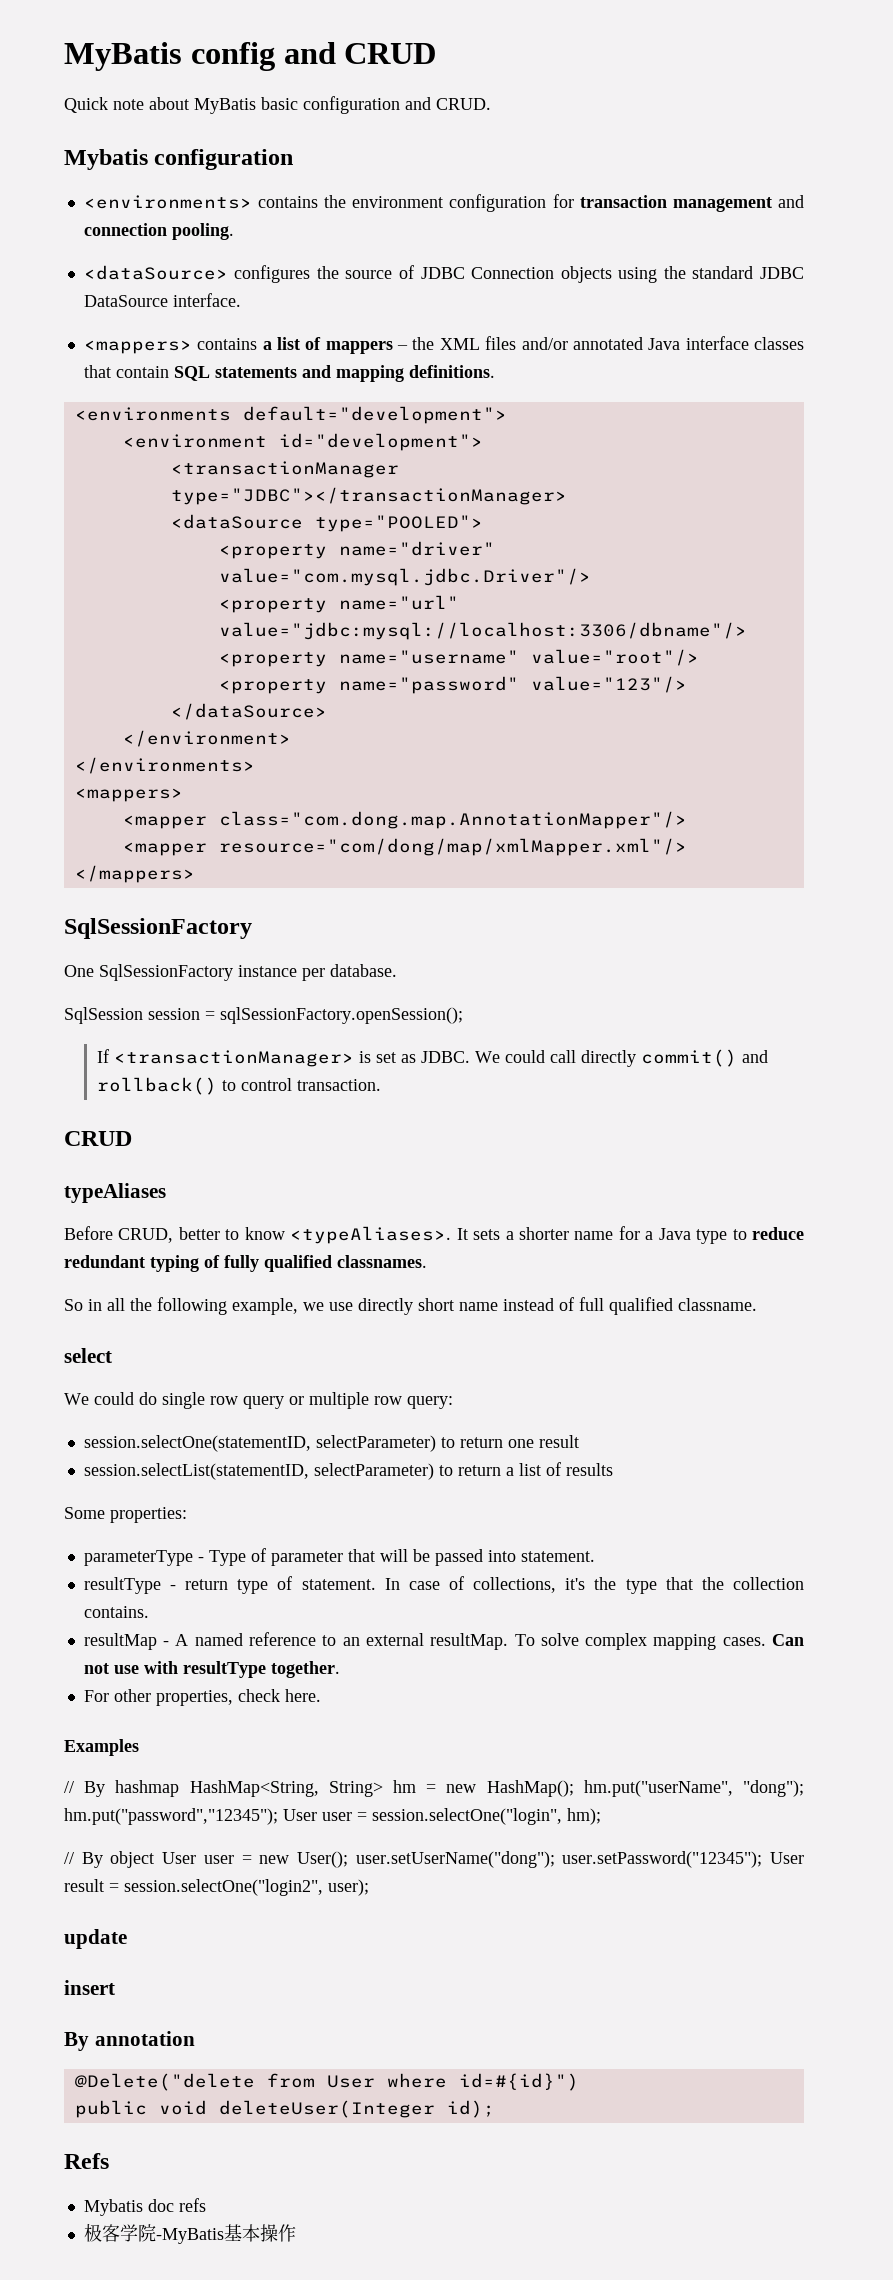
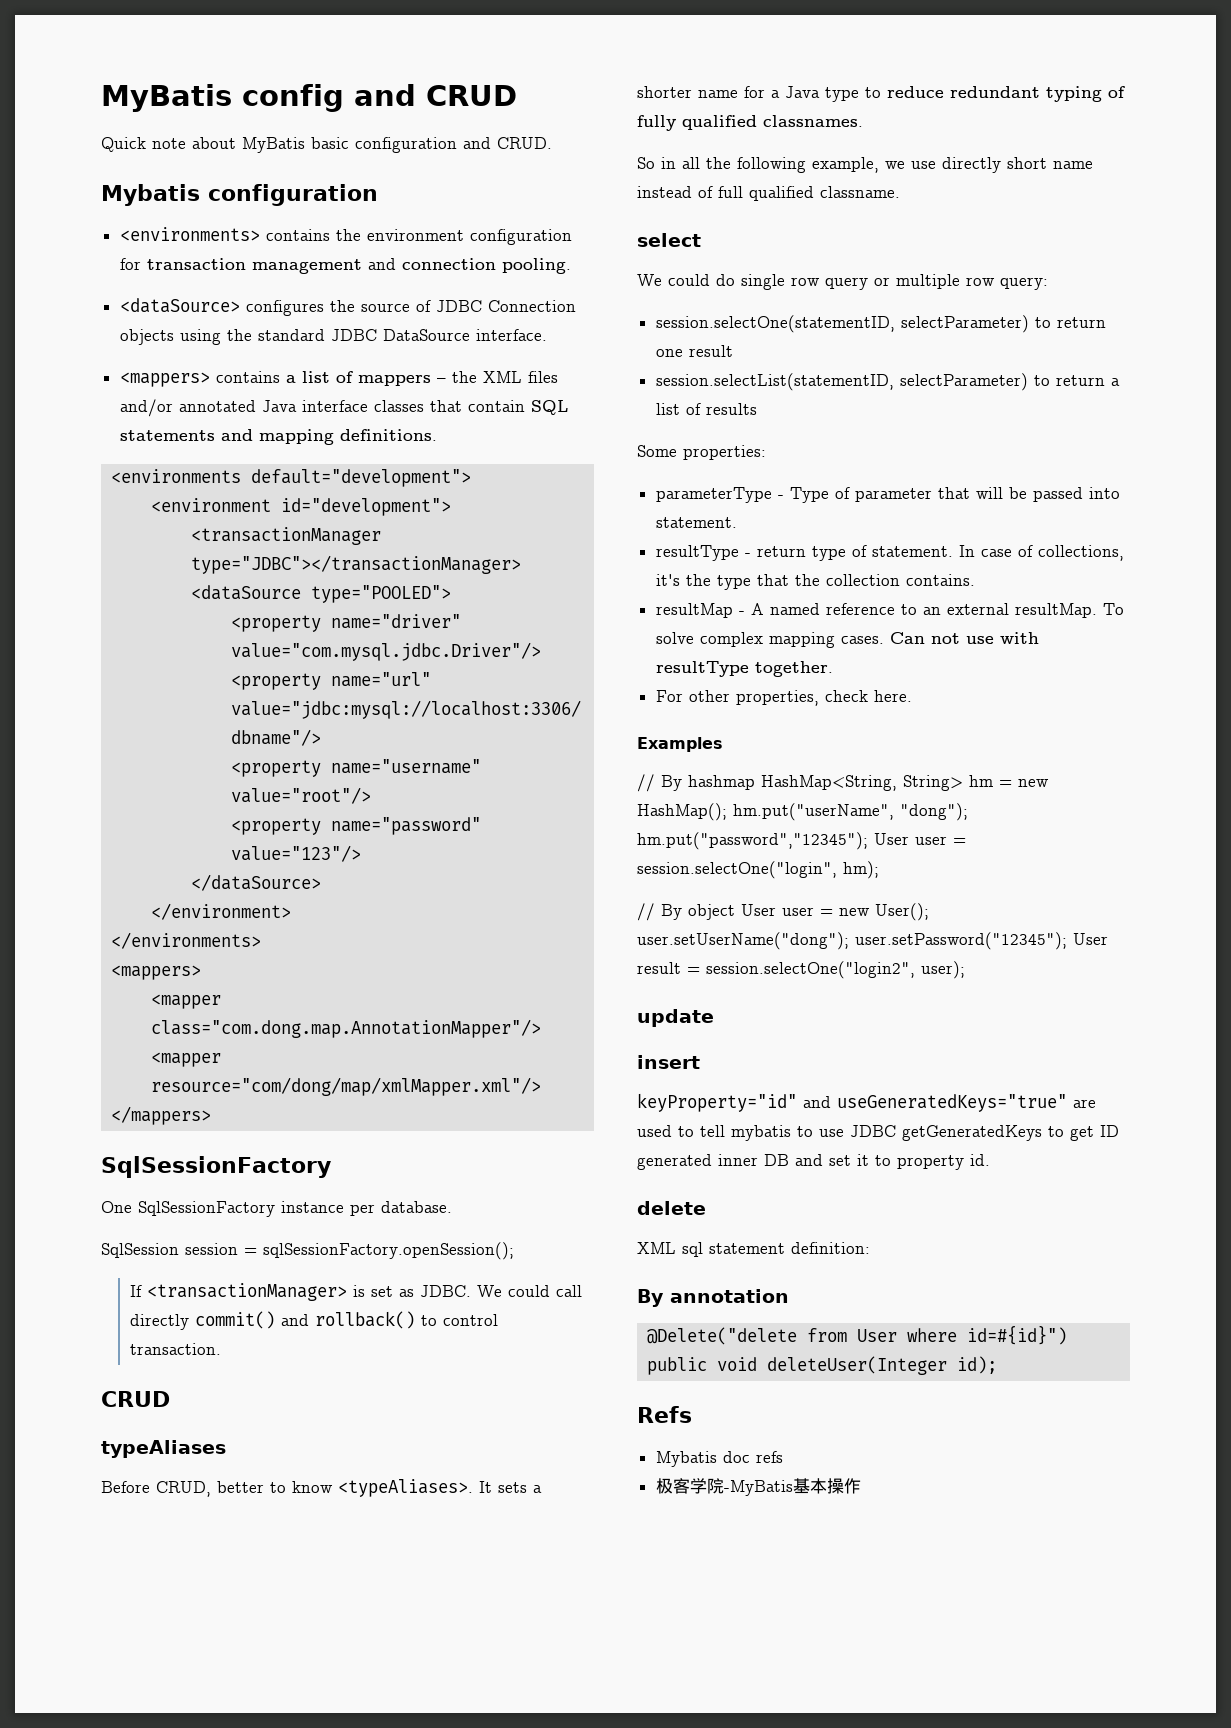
+ keyProperty="id" and useGeneratedKeys="true" are used to tell mybatis to use JDBC getGeneratedKeys to get ID generated inner DB and set it to property id.
+ delete
+ XML sql statement definition:

